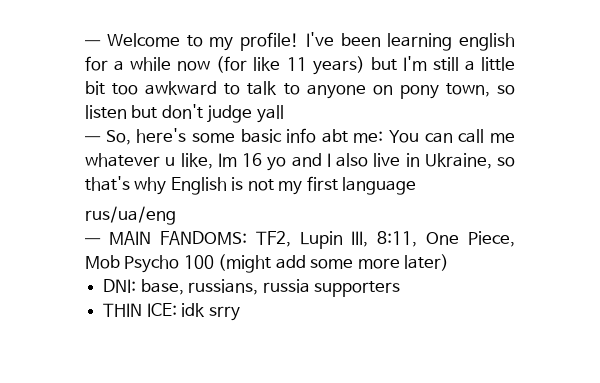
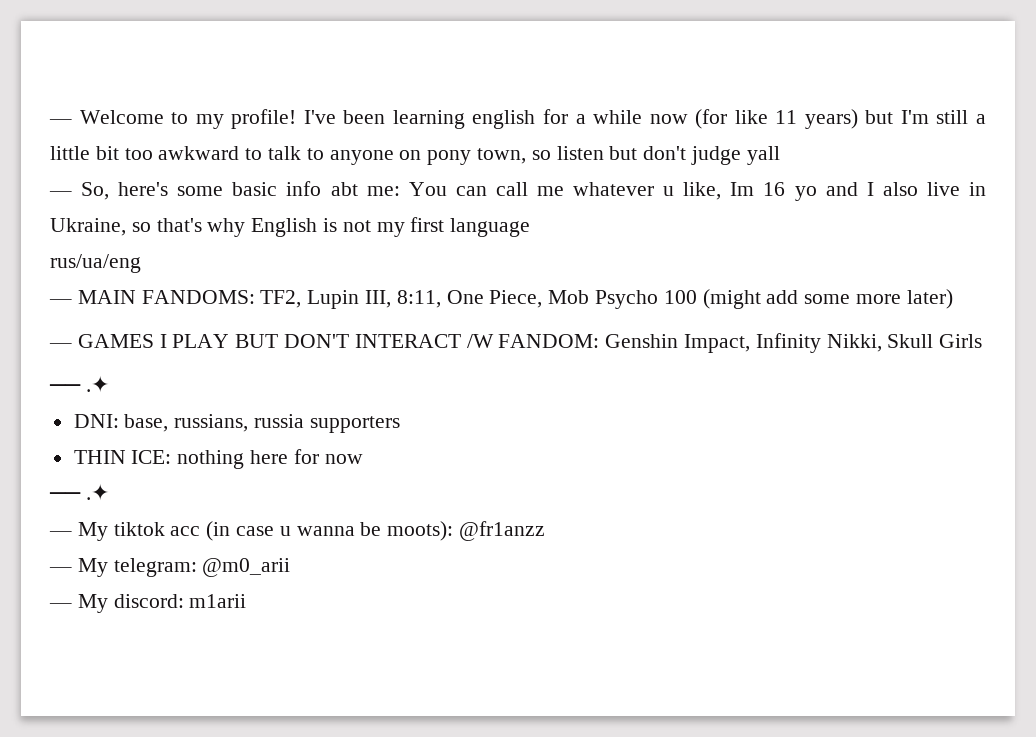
+ — GAMES I PLAY BUT DON'T INTERACT /W FANDOM: Genshin Impact, Infinity Nikki, Skull Girls
+ ── .✦
- THIN ICE: idk srry
+ THIN ICE: nothing here for now
+ ── .✦
+ — My tiktok acc (in case u wanna be moots): @fr1anzz
+ — My telegram: @m0_arii
+ — My discord: m1arii

